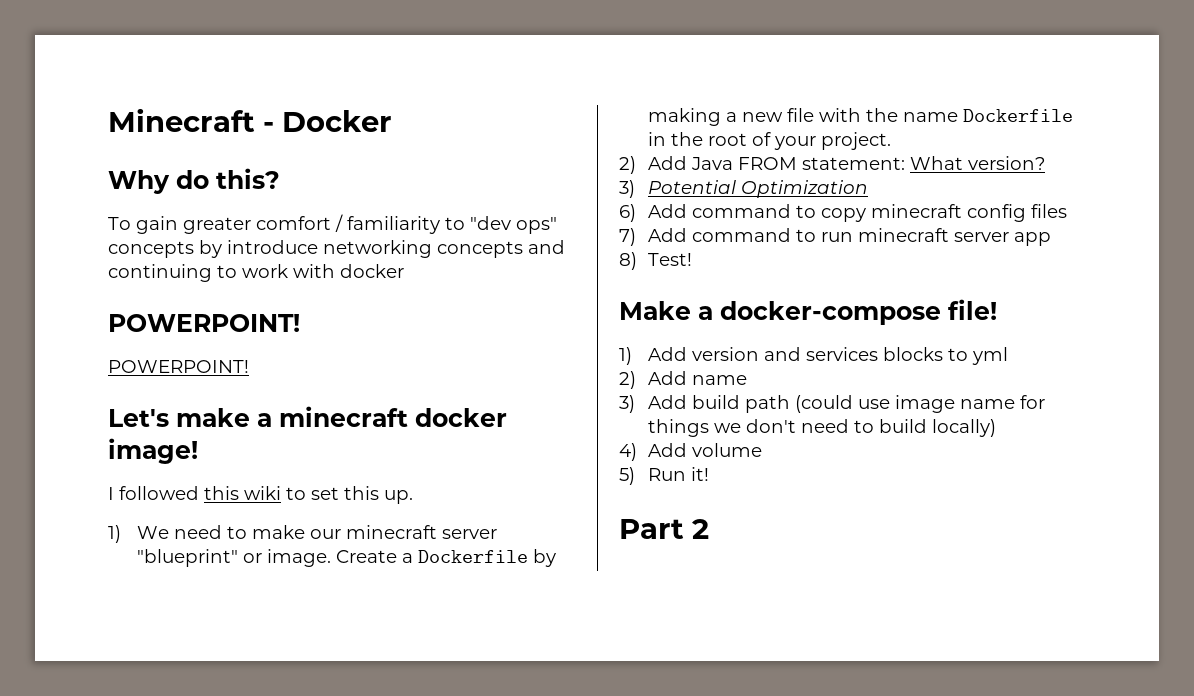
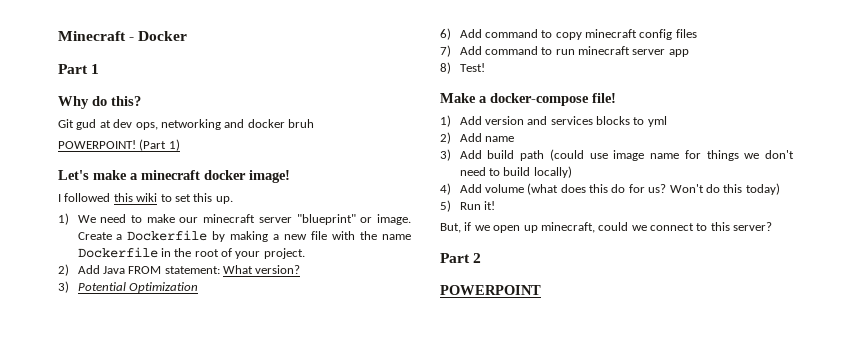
+ Part 1
- To gain greater comfort / familiarity to "dev ops" concepts by introduce networking concepts and continuing to work with docker
- POWERPOINT!
- POWERPOINT!
+ Git gud at dev ops, networking and docker bruh
+ POWERPOINT! (Part 1)
- 4) Add volume
+ 4) Add volume (what does this do for us? Won't do this today)
  5) Run it!
+ But, if we open up minecraft, could we connect to this server?
+ POWERPOINT

